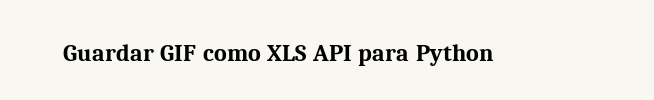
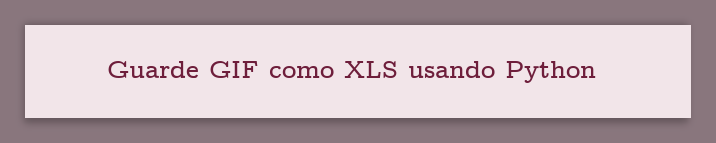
- Guardar GIF como XLS API para Python
+ Guarde GIF como XLS usando Python

